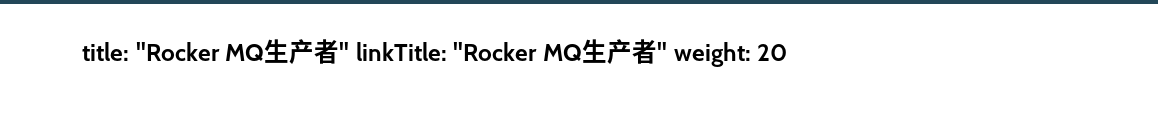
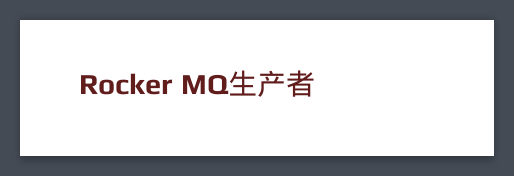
- title: "Rocker MQ生产者" linkTitle: "Rocker MQ生产者" weight: 20
+ Rocker MQ生产者

